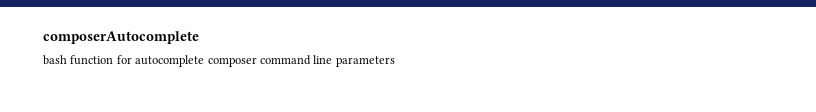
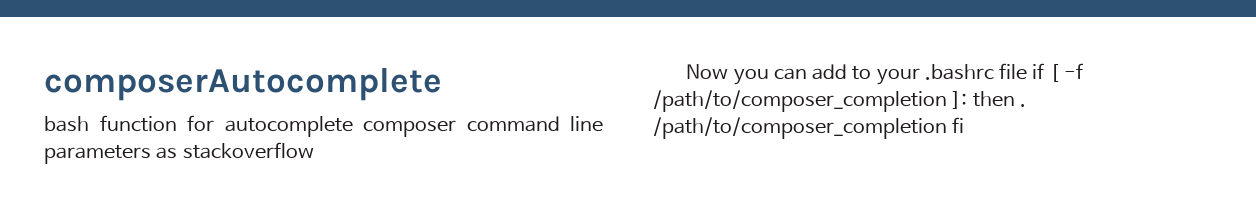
- bash function for autocomplete composer command line parameters
+ bash function for autocomplete composer command line parameters as stackoverflow
+ Now you can add to your .bashrc file if [ -f /path/to/composer_completion ]: then . /path/to/composer_completion fi

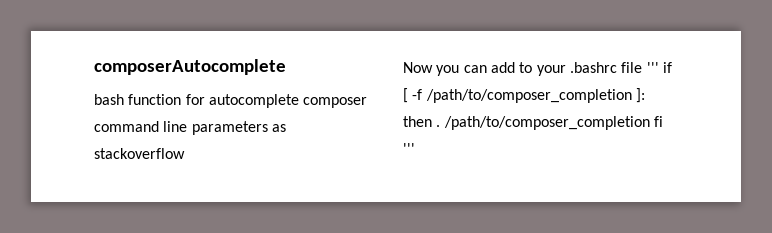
- Now you can add to your .bashrc file if [ -f /path/to/composer_completion ]: then .
+ Now you can add to your .bashrc file ''' if [ -f /path/to/composer_completion ]: then .
- /path/to/composer_completion fi
+ /path/to/composer_completion fi '''

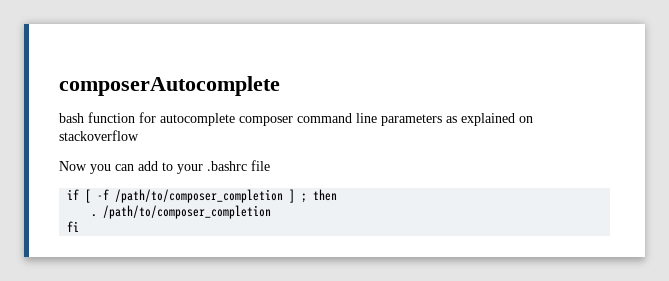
- bash function for autocomplete composer command line parameters as stackoverflow
+ bash function for autocomplete composer command line parameters as explained on stackoverflow
- Now you can add to your .bashrc file ''' if [ -f /path/to/composer_completion ]: then . /path/to/composer_completion fi '''
+ Now you can add to your .bashrc file
+ if [ -f /path/to/composer_completion ] ; then
+ . /path/to/composer_completion
+ fi

